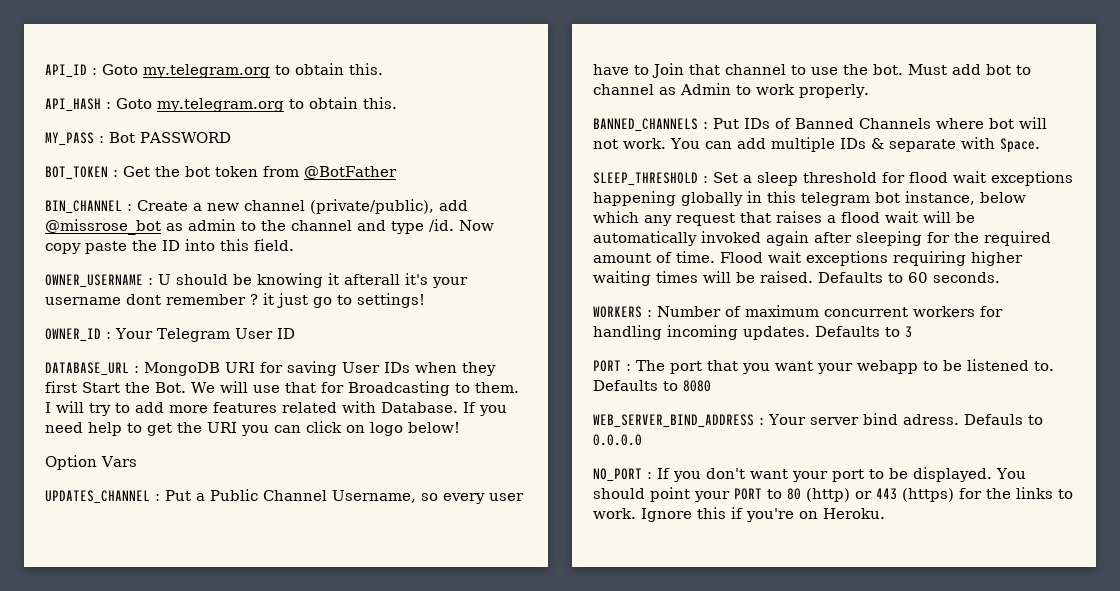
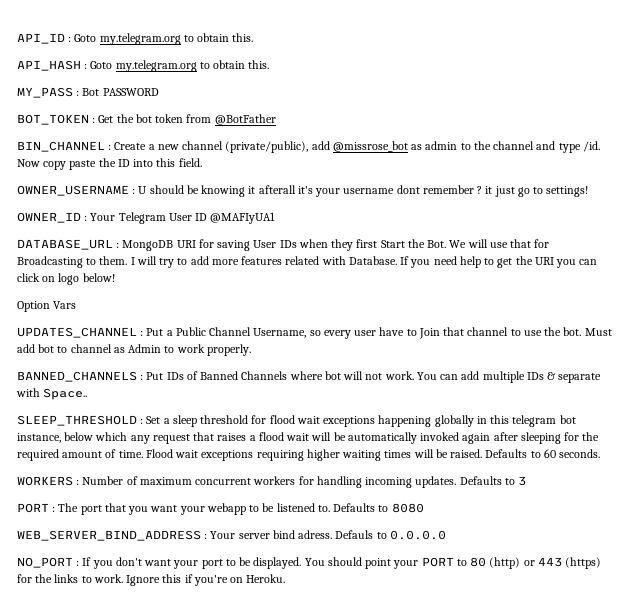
- OWNER_ID : Your Telegram User ID
+ OWNER_ID : Your Telegram User ID @MAFIyUA1
- You can add multiple IDs & separate with Space.
+ You can add multiple IDs & separate with Space..

